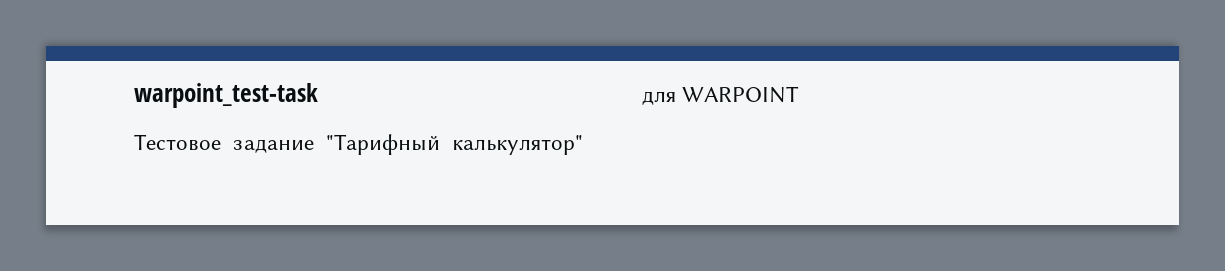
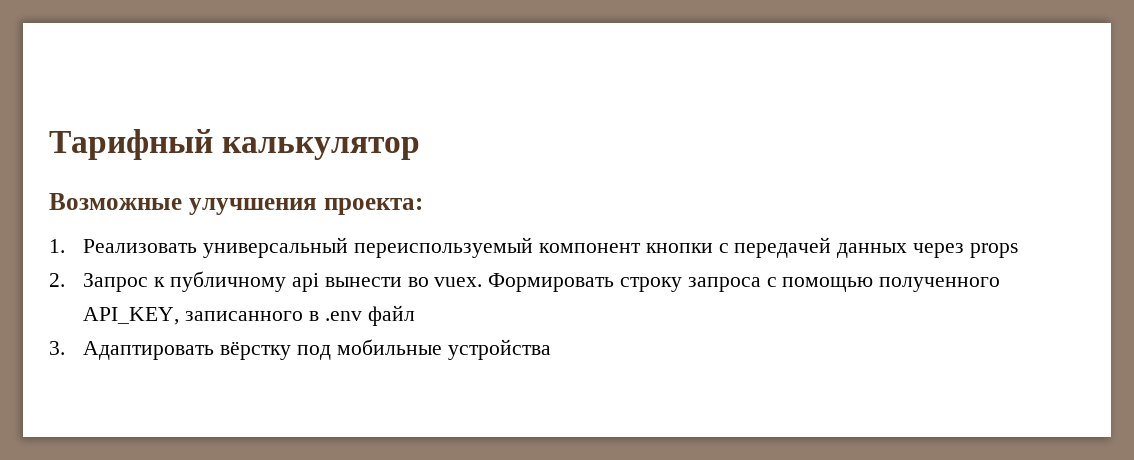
- warpoint_test-task
- Тестовое задание "Тарифный калькулятор" для WARPOINT
+ Тарифный калькулятор
+ Возможные улучшения проекта:
+ 1. Реализовать универсальный переиспользуемый компонент кнопки с передачей данных через props
+ 2. Запрос к публичному api вынести во vuex. Формировать строку запроса с помощью полученного API_KEY, записанного в .env файл
+ 3. Адаптировать вёрстку под мобильные устройства

